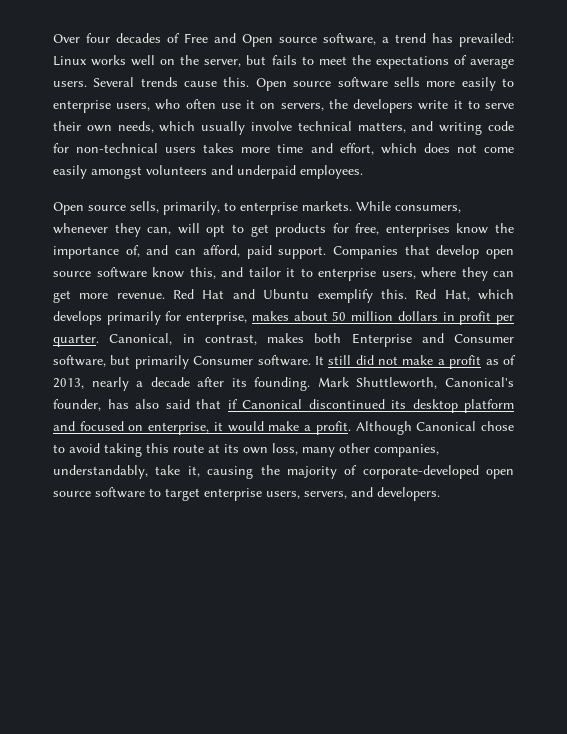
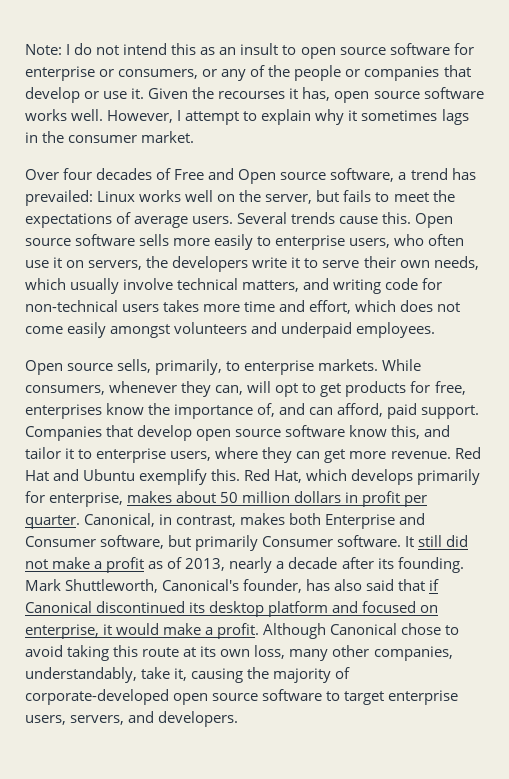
+ Note: I do not intend this as an insult to open source software for enterprise or consumers, or any of the people or companies that develop or use it. Given the recourses it has, open source software works well. However, I attempt to explain why it sometimes lags in the consumer market.

